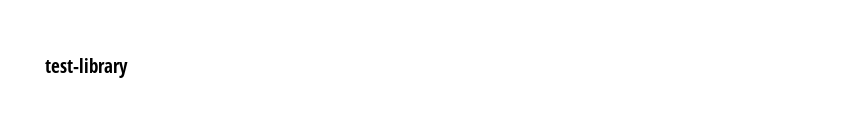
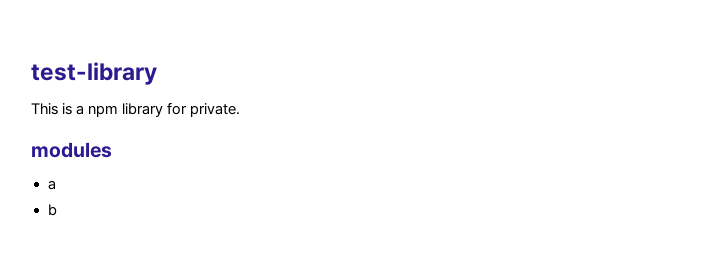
+ This is a npm library for private.
+ modules
+ a
+ b

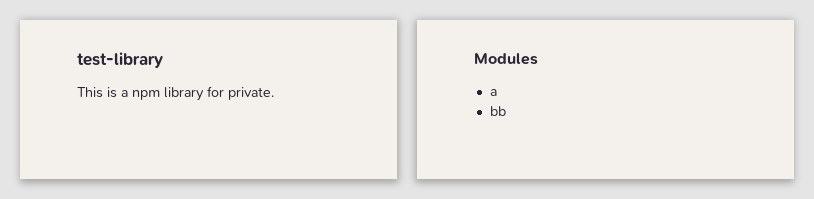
- modules
+ Modules
- b
+ bb

